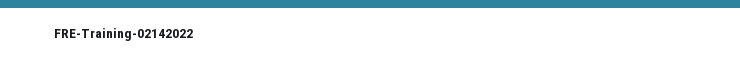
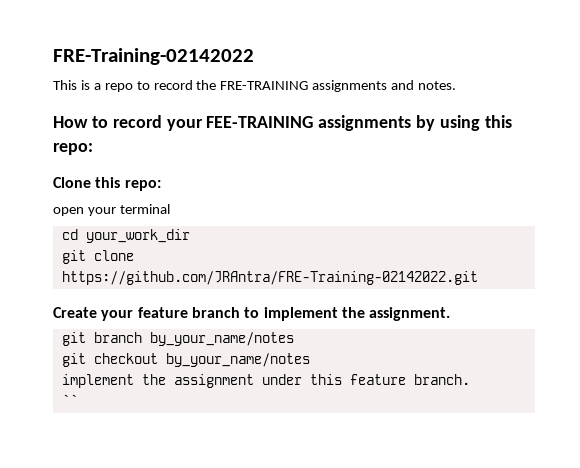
+ This is a repo to record the FRE-TRAINING assignments and notes.
+ How to record your FEE-TRAINING assignments by using this repo:
+ Clone this repo:
+ open your terminal
+ cd your_work_dir
+ git clone https://github.com/JRAntra/FRE-Training-02142022.git
+ Create your feature branch to implement the assignment.
+ git branch by_your_name/notes
+ git checkout by_your_name/notes
+ implement the assignment under this feature branch.
+ ``

